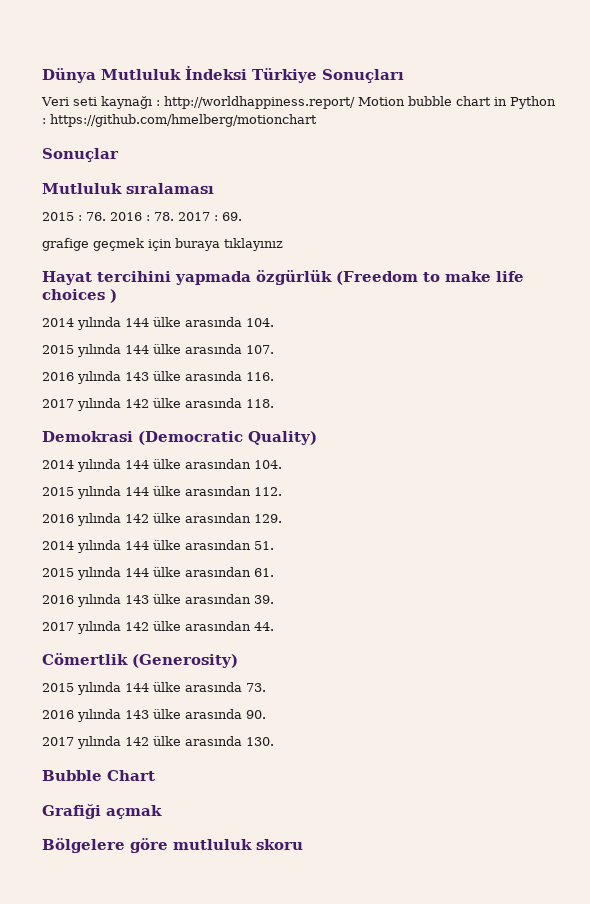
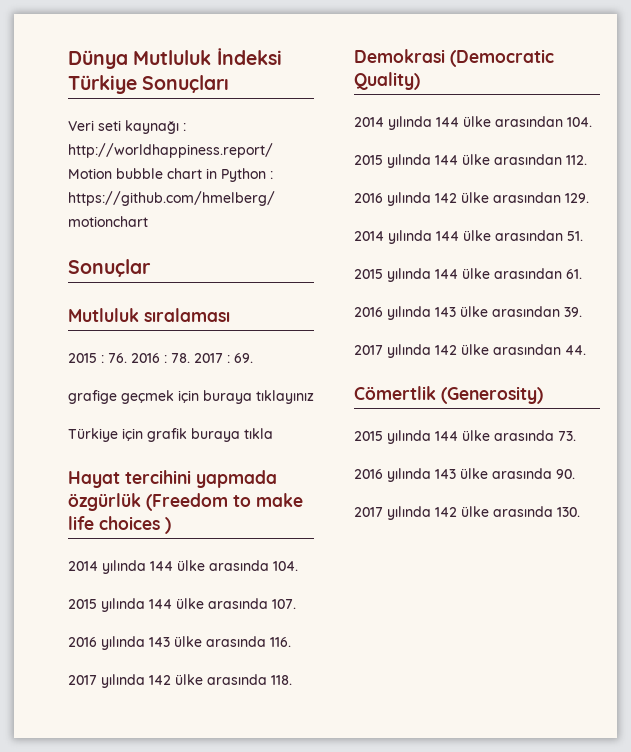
+ Türkiye için grafik buraya tıkla
- Bubble Chart
- Grafiği açmak
- Bölgelere göre mutluluk skoru

